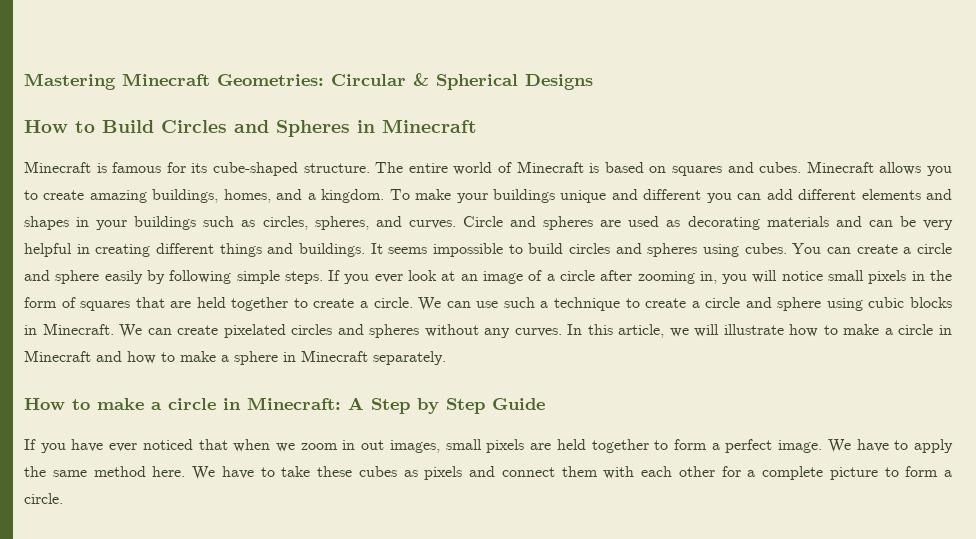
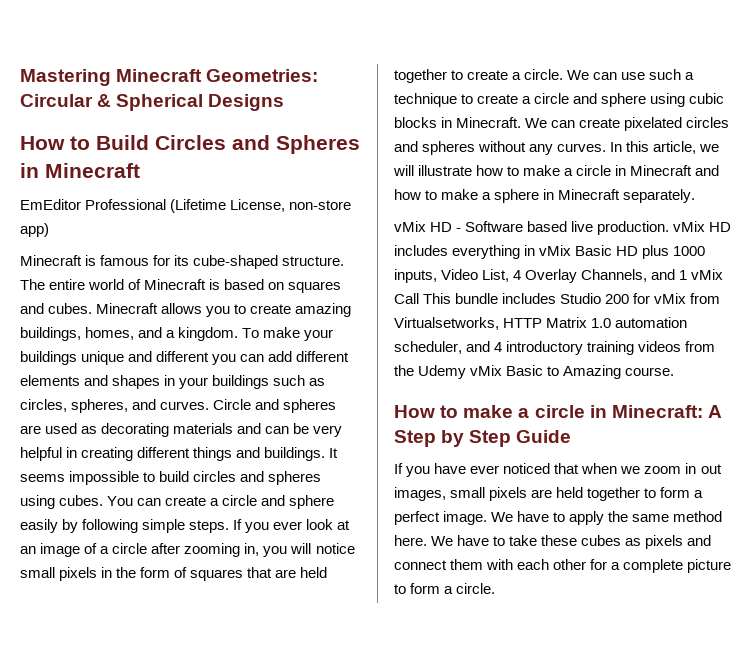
+ EmEditor Professional (Lifetime License, non-store app)
+ vMix HD - Software based live production. vMix HD includes everything in vMix Basic HD plus 1000 inputs, Video List, 4 Overlay Channels, and 1 vMix Call This bundle includes Studio 200 for vMix from Virtualsetworks, HTTP Matrix 1.0 automation scheduler, and 4 introductory training videos from the Udemy vMix Basic to Amazing course.

